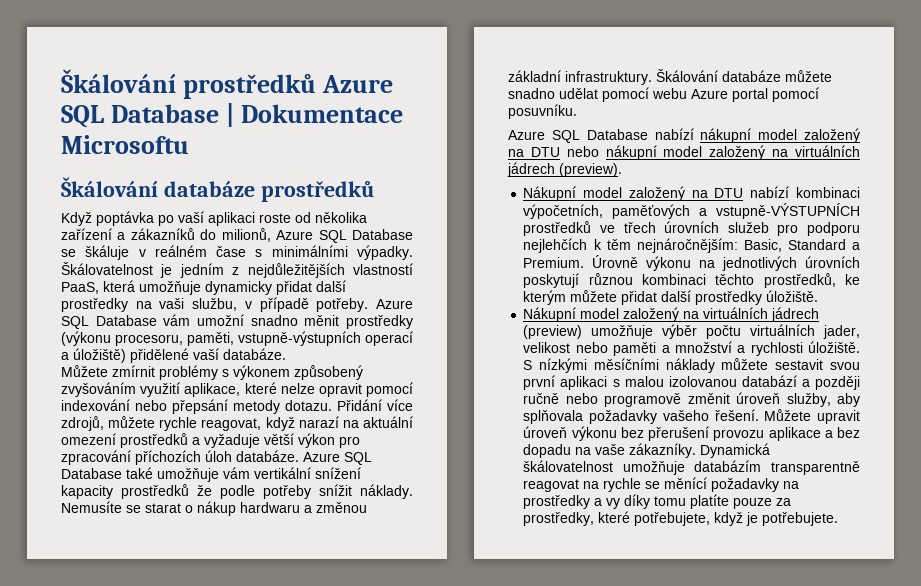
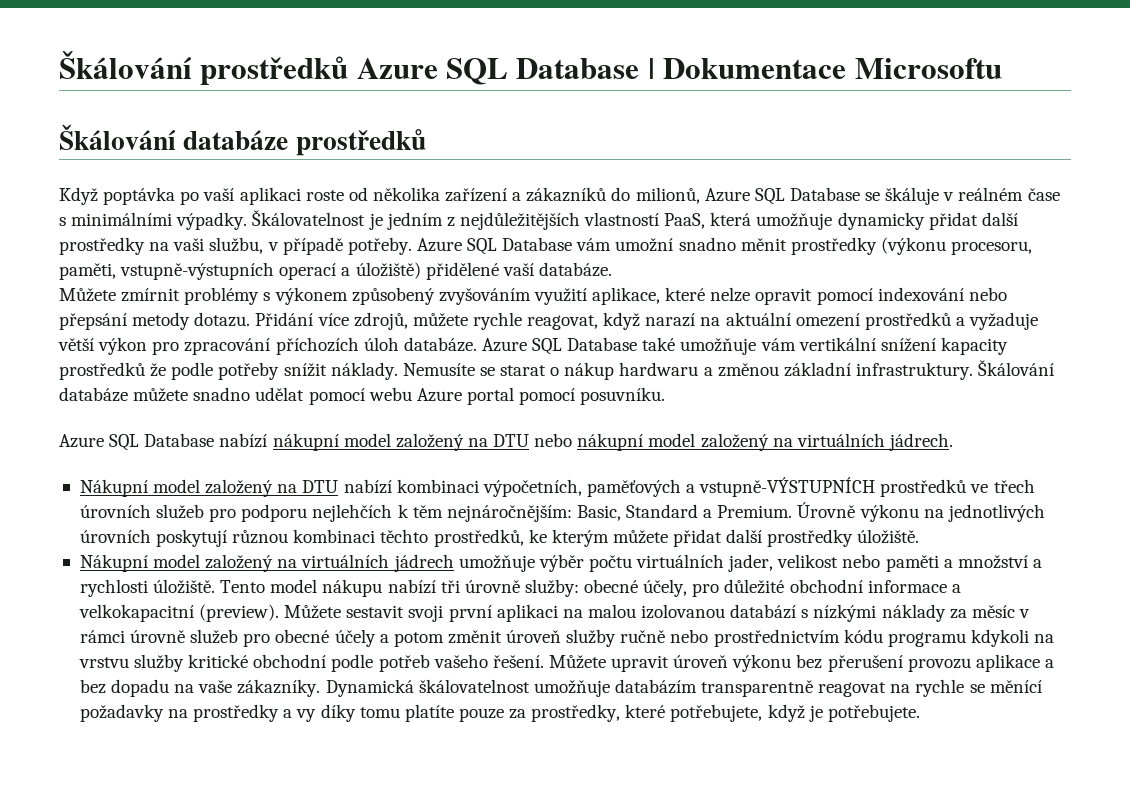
- Azure SQL Database nabízí nákupní model založený na DTU nebo nákupní model založený na virtuálních jádrech (preview).
+ Azure SQL Database nabízí nákupní model založený na DTU nebo nákupní model založený na virtuálních jádrech.
- Nákupní model založený na virtuálních jádrech (preview) umožňuje výběr počtu virtuálních jader, velikost nebo paměti a množství a rychlosti úložiště.
+ Nákupní model založený na virtuálních jádrech umožňuje výběr počtu virtuálních jader, velikost nebo paměti a množství a rychlosti úložiště.
- S nízkými měsíčními náklady můžete sestavit svou první aplikaci s malou izolovanou databází a později ručně nebo programově změnit úroveň služby, aby splňovala požadavky vašeho řešení.
+ Tento model nákupu nabízí tři úrovně služby: obecné účely, pro důležité obchodní informace a velkokapacitní (preview). Můžete sestavit svoji první aplikaci na malou izolovanou databází s nízkými náklady za měsíc v rámci úrovně služeb pro obecné účely a potom změnit úroveň služby ručně nebo prostřednictvím kódu programu kdykoli na vrstvu služby kritické obchodní podle potřeb vašeho řešení.

